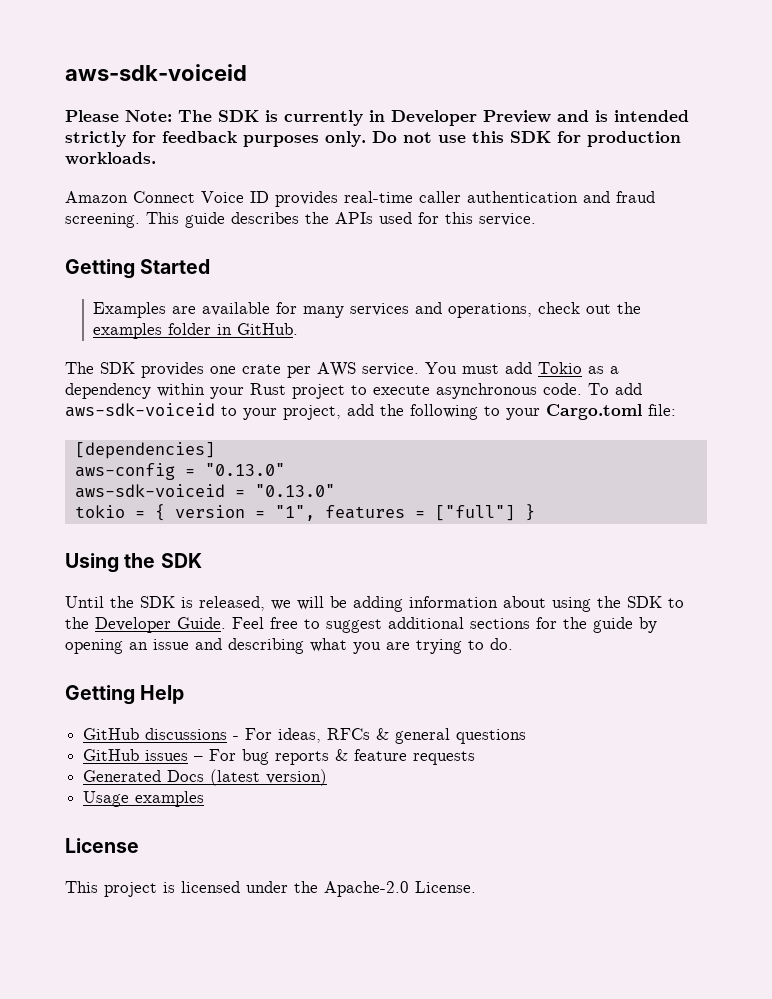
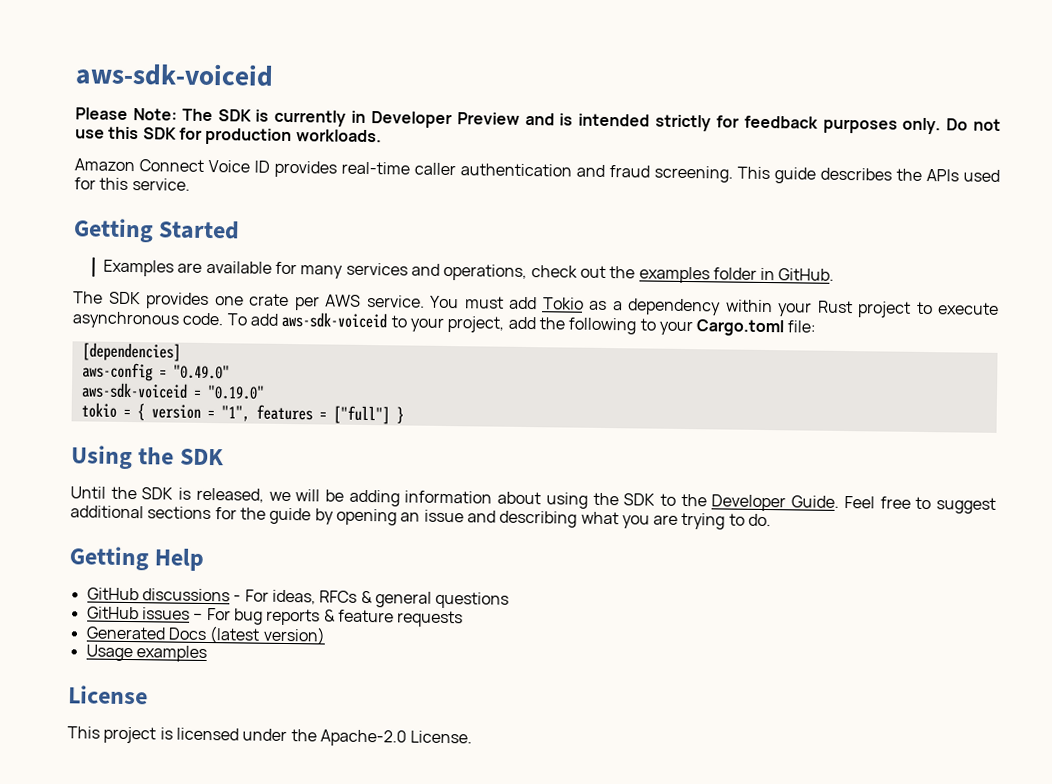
- aws-config = "0.13.0"
+ aws-config = "0.49.0"
- aws-sdk-voiceid = "0.13.0"
+ aws-sdk-voiceid = "0.19.0"

